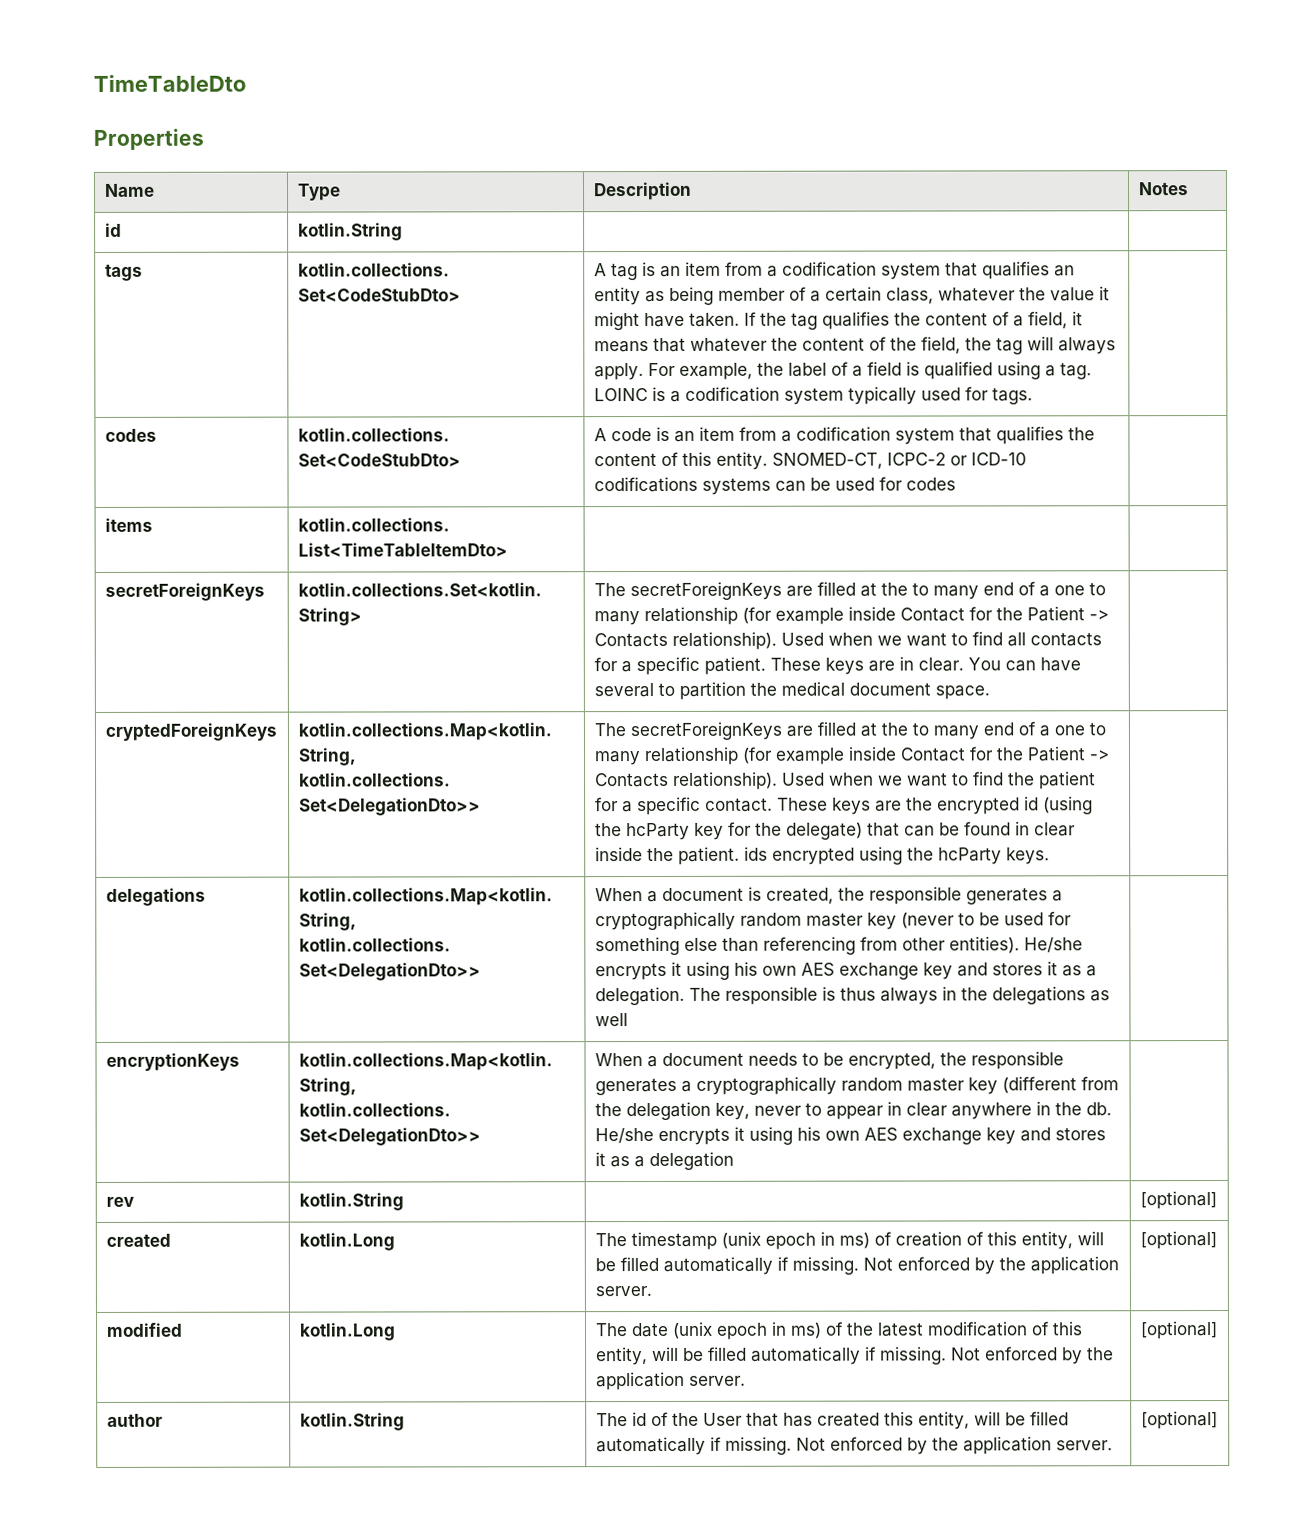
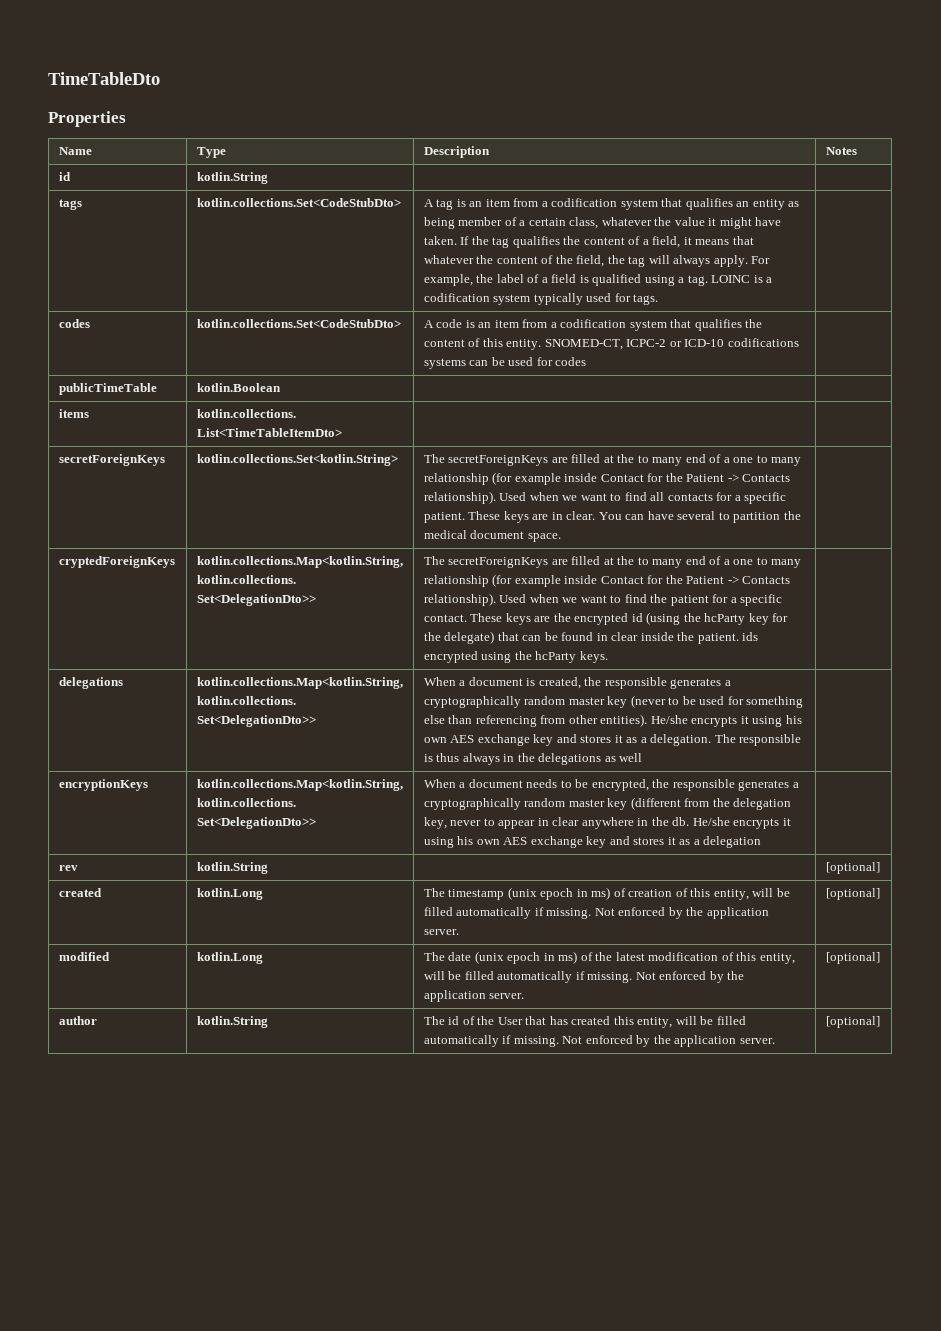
+ publicTimeTable | kotlin.Boolean | |

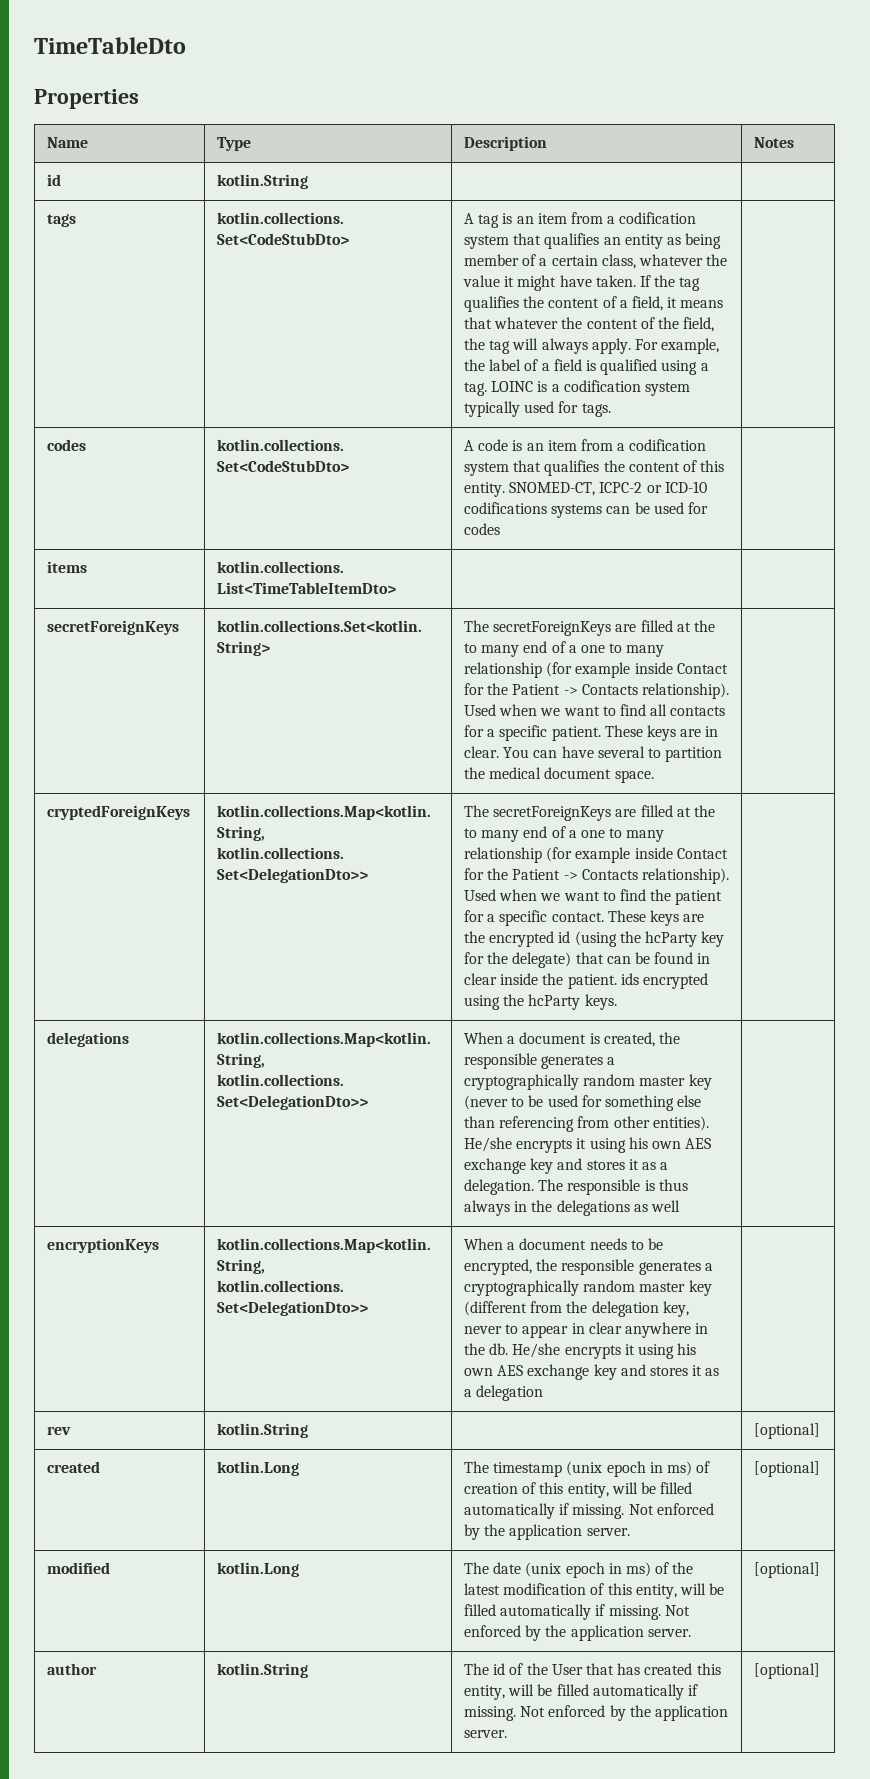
- publicTimeTable | kotlin.Boolean | |

